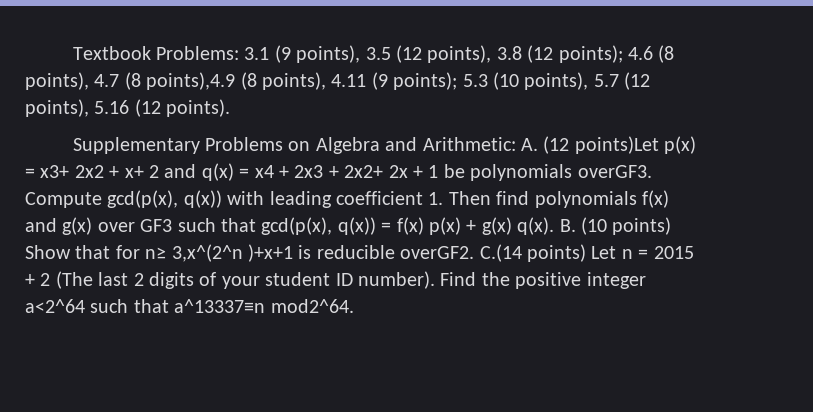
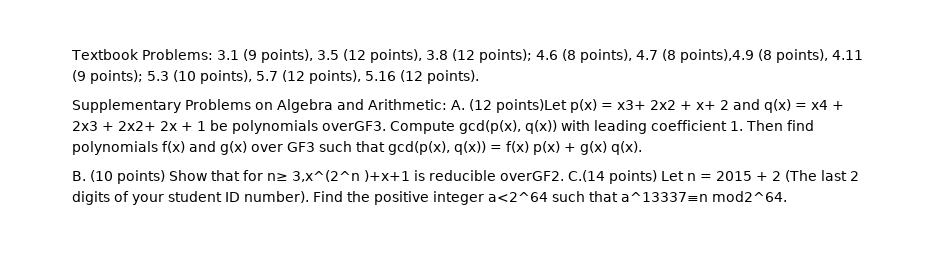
- Compute gcd(p(x), q(x)) with leading coefficient 1. Then find polynomials f(x) and g(x) over GF3 such that gcd(p(x), q(x)) = f(x) p(x) + g(x) q(x). B. (10 points) Show that for n≥ 3,x^(2^n )+x+1 is reducible overGF2.
+ Compute gcd(p(x), q(x)) with leading coefficient 1. Then find polynomials f(x) and g(x) over GF3 such that gcd(p(x), q(x)) = f(x) p(x) + g(x) q(x).
+ B. (10 points) Show that for n≥ 3,x^(2^n )+x+1 is reducible overGF2.

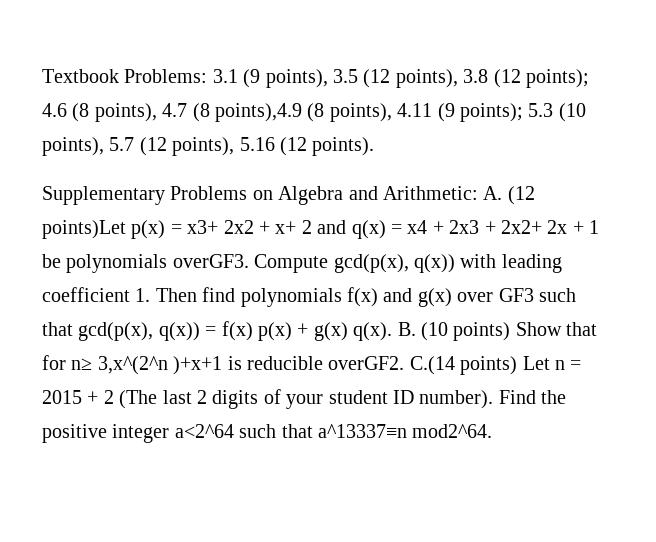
- Compute gcd(p(x), q(x)) with leading coefficient 1. Then find polynomials f(x) and g(x) over GF3 such that gcd(p(x), q(x)) = f(x) p(x) + g(x) q(x).
- B. (10 points) Show that for n≥ 3,x^(2^n )+x+1 is reducible overGF2.
+ Compute gcd(p(x), q(x)) with leading coefficient 1. Then find polynomials f(x) and g(x) over GF3 such that gcd(p(x), q(x)) = f(x) p(x) + g(x) q(x). B. (10 points) Show that for n≥ 3,x^(2^n )+x+1 is reducible overGF2.

